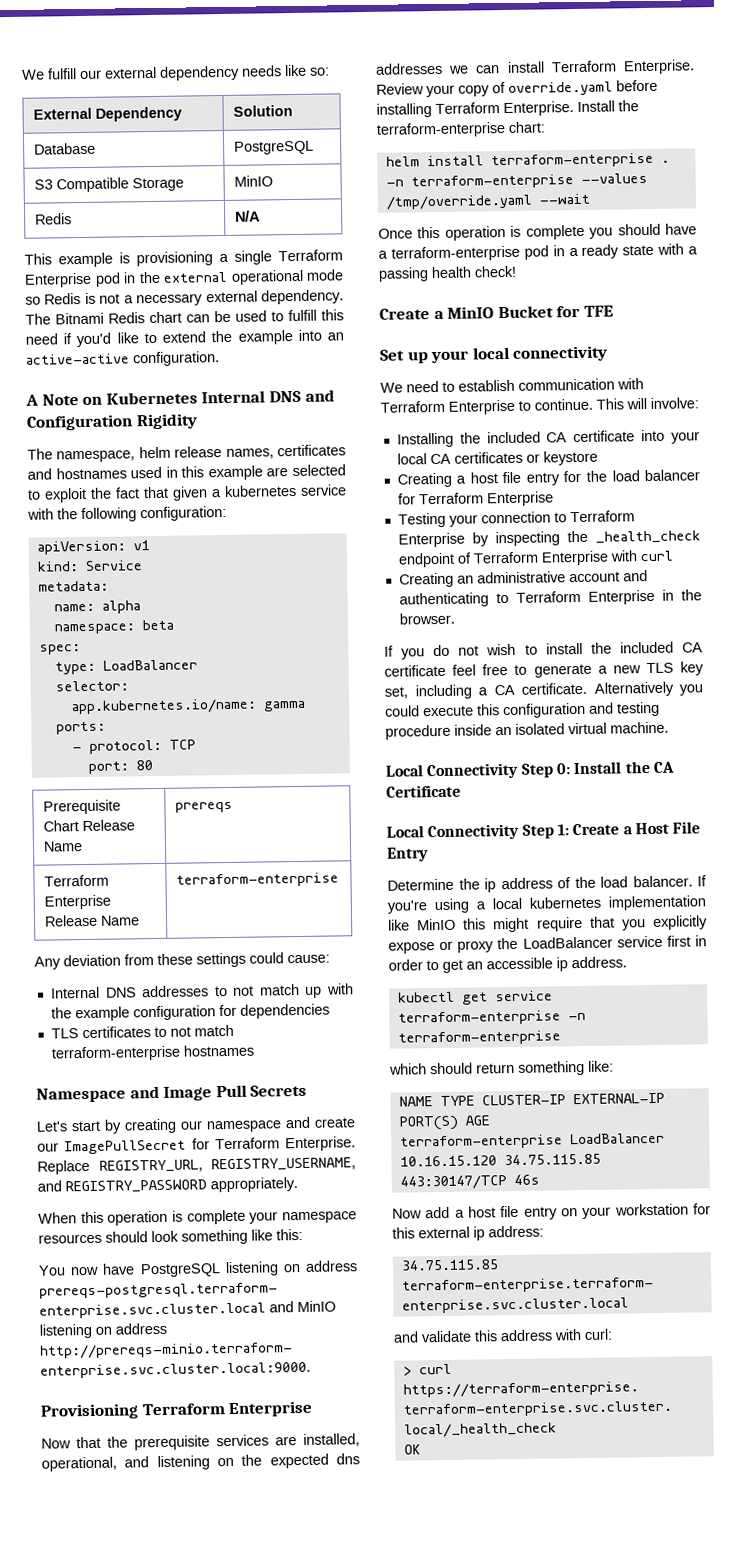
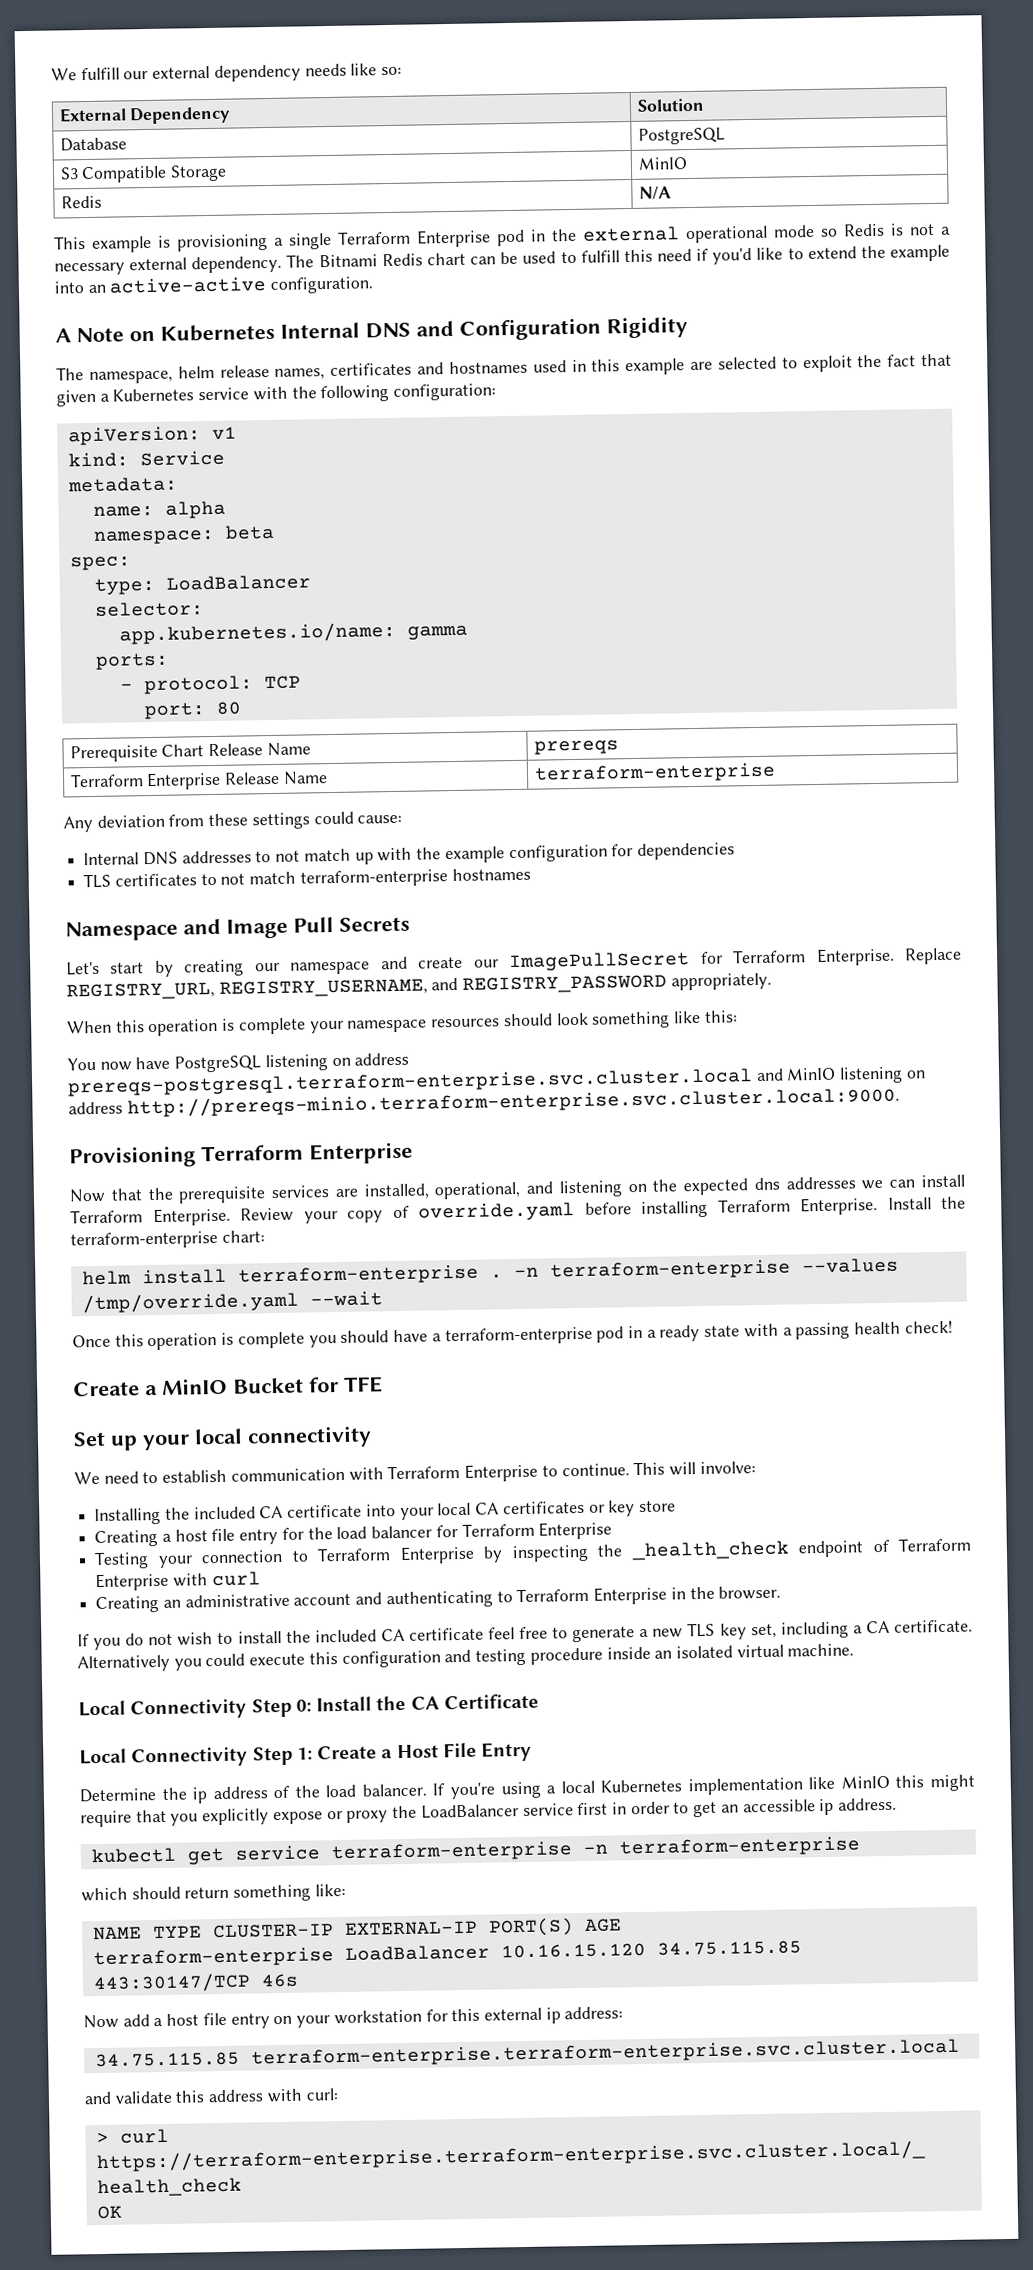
- The namespace, helm release names, certificates and hostnames used in this example are selected to exploit the fact that given a kubernetes service with the following configuration:
+ The namespace, helm release names, certificates and hostnames used in this example are selected to exploit the fact that given a Kubernetes service with the following configuration:
- Installing the included CA certificate into your local CA certificates or keystore
+ Installing the included CA certificate into your local CA certificates or key store
- If you're using a local kubernetes implementation like MinIO this might require that you explicitly expose or proxy the LoadBalancer service first in order to get an accessible ip address.
+ If you're using a local Kubernetes implementation like MinIO this might require that you explicitly expose or proxy the LoadBalancer service first in order to get an accessible ip address.

